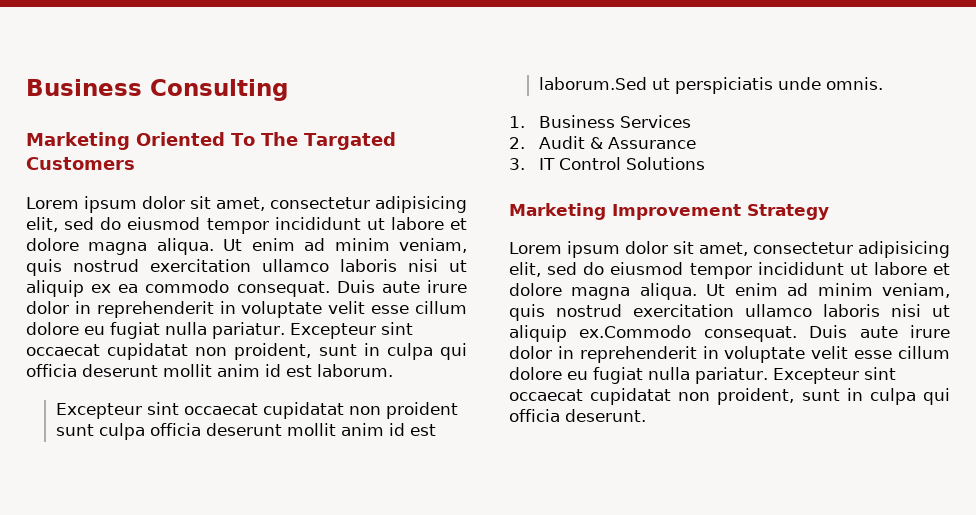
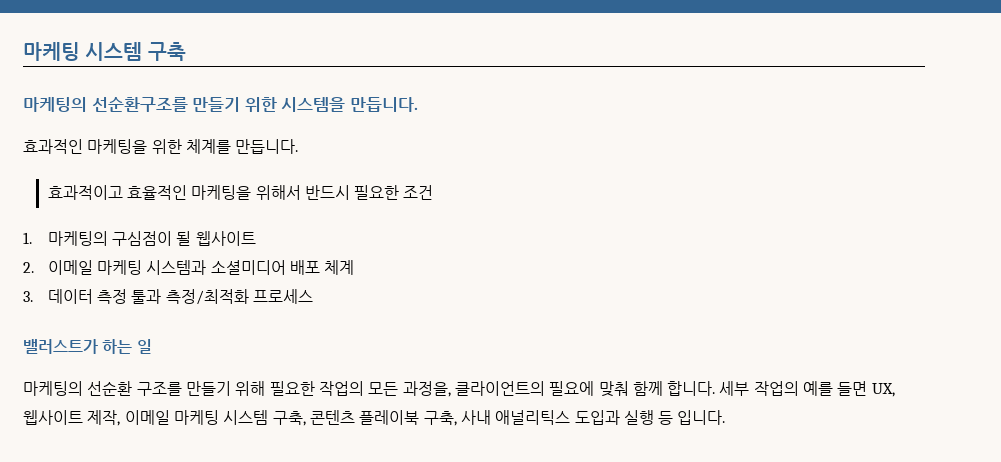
- Business Consulting
- Marketing Oriented To The Targated Customers
- Lorem ipsum dolor sit amet, consectetur adipisicing elit, sed do eiusmod tempor incididunt ut labore et dolore magna aliqua. Ut enim ad minim veniam, quis nostrud exercitation ullamco laboris nisi ut aliquip ex ea commodo consequat. Duis aute irure dolor in reprehenderit in voluptate velit esse cillum dolore eu fugiat nulla pariatur. Excepteur sint occaecat cupidatat non proident, sunt in culpa qui officia deserunt mollit anim id est laborum.
- Excepteur sint occaecat cupidatat non proident sunt culpa officia deserunt mollit anim id est laborum.Sed ut perspiciatis unde omnis.
- 1. Business Services
- 2. Audit & Assurance
- 3. IT Control Solutions
- Marketing Improvement Strategy
- Lorem ipsum dolor sit amet, consectetur adipisicing elit, sed do eiusmod tempor incididunt ut labore et dolore magna aliqua. Ut enim ad minim veniam, quis nostrud exercitation ullamco laboris nisi ut aliquip ex.Commodo consequat. Duis aute irure dolor in reprehenderit in voluptate velit esse cillum dolore eu fugiat nulla pariatur. Excepteur sint occaecat cupidatat non proident, sunt in culpa qui officia deserunt.
+ 마케팅 시스템 구축
+ 마케팅의 선순환구조를 만들기 위한 시스템을 만듭니다.
+ 효과적인 마케팅을 위한 체계를 만듭니다.
+ 효과적이고 효율적인 마케팅을 위해서 반드시 필요한 조건
+ 1. 마케팅의 구심점이 될 웹사이트
+ 2. 이메일 마케팅 시스템과 소셜미디어 배포 체계
+ 3. 데이터 측정 툴과 측정/최적화 프로세스
+ 밸러스트가 하는 일
+ 마케팅의 선순환 구조를 만들기 위해 필요한 작업의 모든 과정을, 클라이언트의 필요에 맞춰 함께 합니다. 세부 작업의 예를 들면 UX, 웹사이트 제작, 이메일 마케팅 시스템 구축, 콘텐츠 플레이북 구축, 사내 애널리틱스 도입과 실행 등 입니다.

